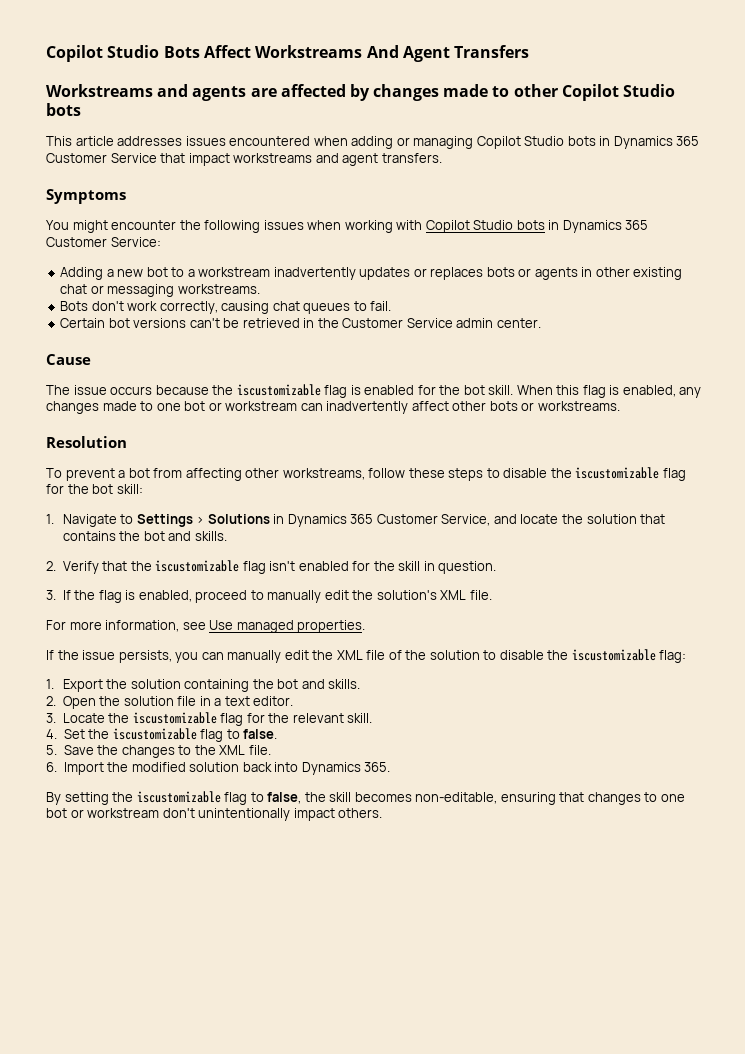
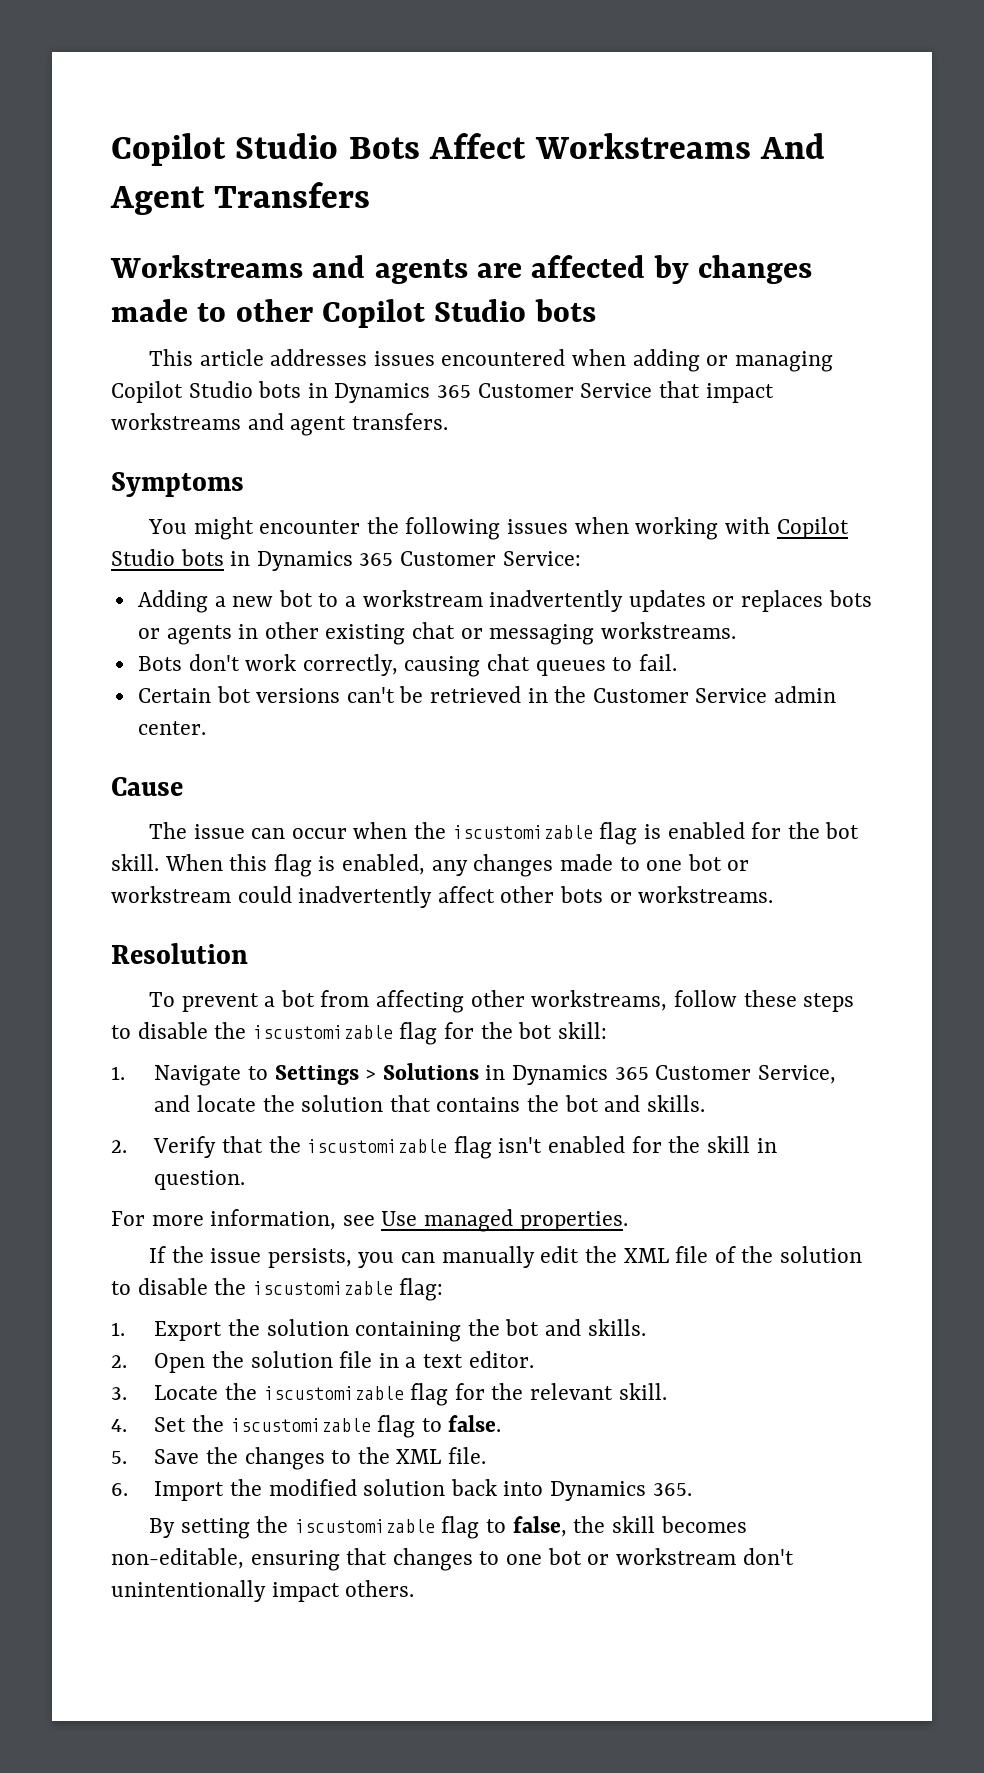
- The issue occurs because the iscustomizable flag is enabled for the bot skill.
+ The issue can occur when the iscustomizable flag is enabled for the bot skill.
- When this flag is enabled, any changes made to one bot or workstream can inadvertently affect other bots or workstreams.
+ When this flag is enabled, any changes made to one bot or workstream could inadvertently affect other bots or workstreams.
- 3. If the flag is enabled, proceed to manually edit the solution's XML file.

